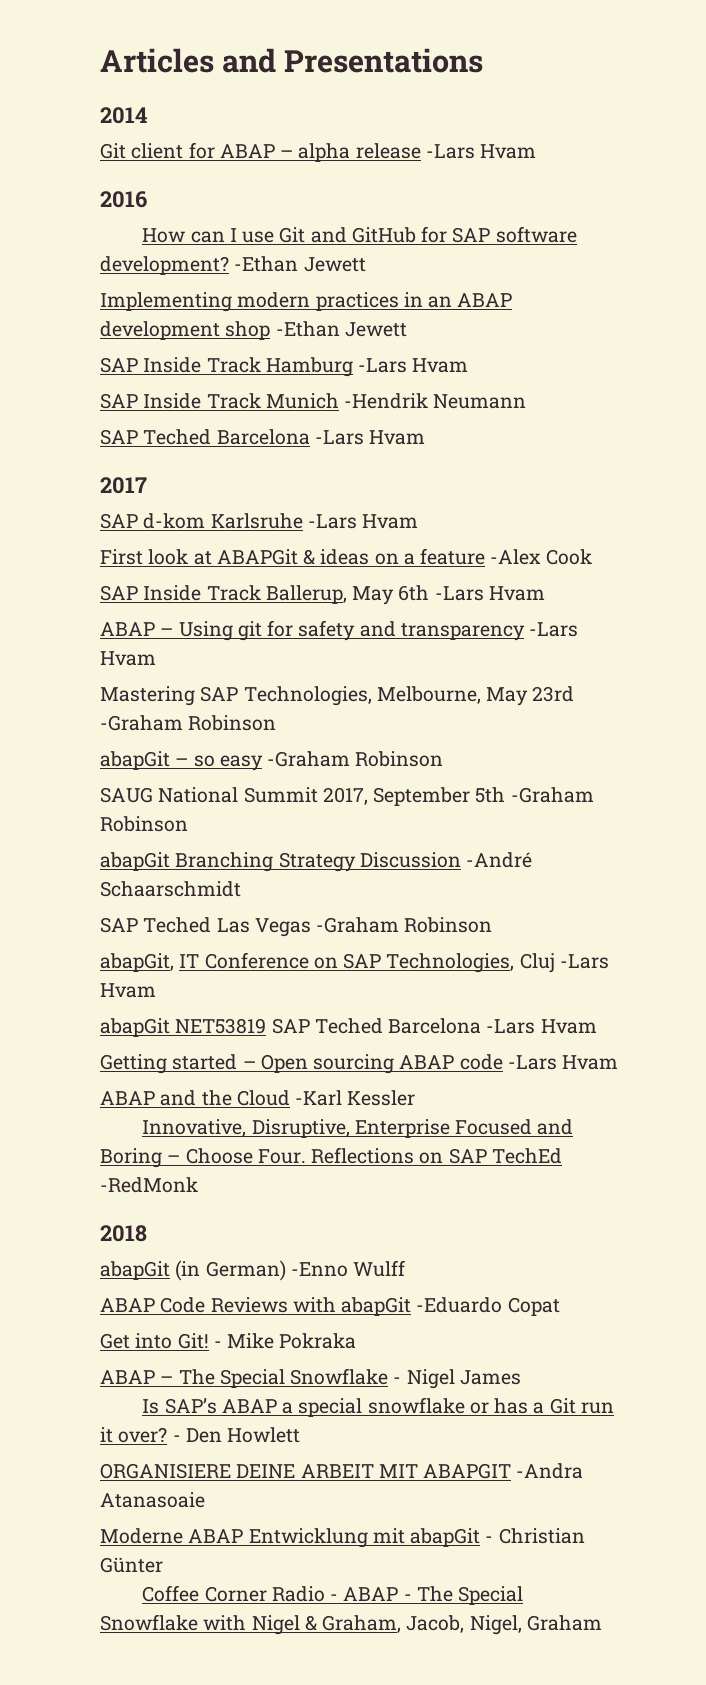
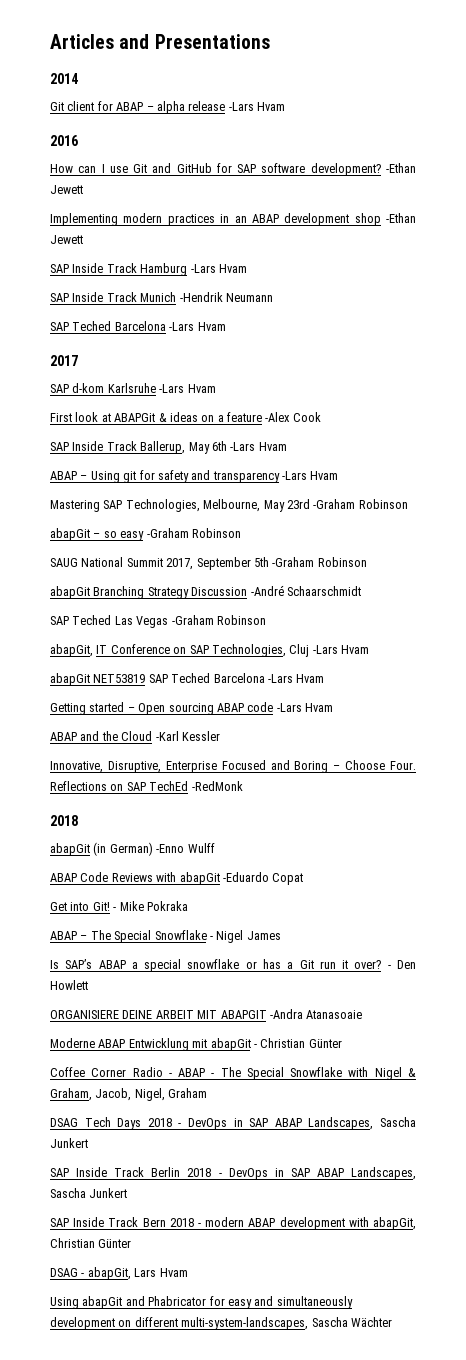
+ DSAG Tech Days 2018 - DevOps in SAP ABAP Landscapes, Sascha Junkert
+ SAP Inside Track Berlin 2018 - DevOps in SAP ABAP Landscapes, Sascha Junkert
+ SAP Inside Track Bern 2018 - modern ABAP development with abapGit, Christian Günter
+ DSAG - abapGit, Lars Hvam
+ Using abapGit and Phabricator for easy and simultaneously development on different multi-system-landscapes, Sascha Wächter

